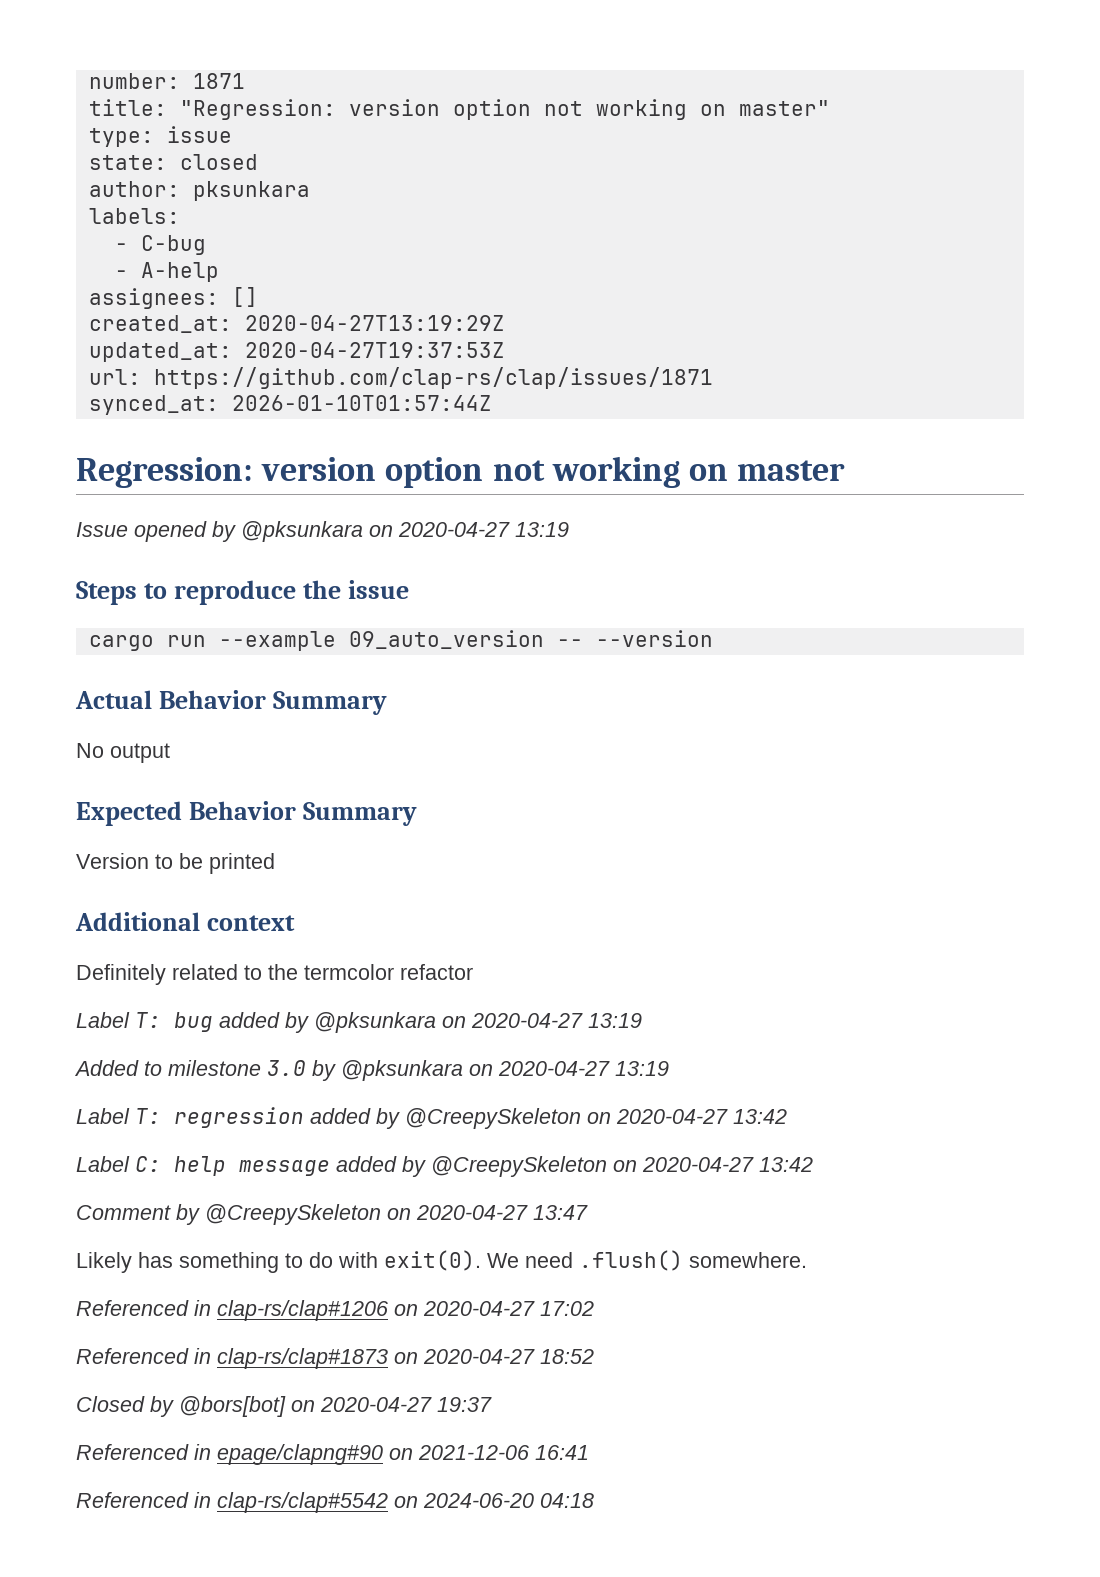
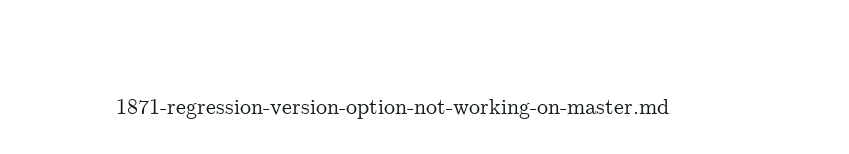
- number: 1871
- title: "Regression: version option not working on master"
- type: issue
- state: closed
- author: pksunkara
- labels:
- - C-bug
- - A-help
- assignees: []
- created_at: 2020-04-27T13:19:29Z
- updated_at: 2020-04-27T19:37:53Z
- url: https://github.com/clap-rs/clap/issues/1871
- synced_at: 2026-01-10T01:57:44Z
- Regression: version option not working on master
- Issue opened by @pksunkara on 2020-04-27 13:19
- Steps to reproduce the issue
- cargo run --example 09_auto_version -- --version
- Actual Behavior Summary
- No output
- Expected Behavior Summary
- Version to be printed
- Additional context
- Definitely related to the termcolor refactor
- Label T: bug added by @pksunkara on 2020-04-27 13:19
- Added to milestone 3.0 by @pksunkara on 2020-04-27 13:19
- Label T: regression added by @CreepySkeleton on 2020-04-27 13:42
- Label C: help message added by @CreepySkeleton on 2020-04-27 13:42
- Comment by @CreepySkeleton on 2020-04-27 13:47
- Likely has something to do with exit(0). We need .flush() somewhere.
- Referenced in clap-rs/clap#1206 on 2020-04-27 17:02
- Referenced in clap-rs/clap#1873 on 2020-04-27 18:52
- Closed by @bors[bot] on 2020-04-27 19:37
- Referenced in epage/clapng#90 on 2021-12-06 16:41
- Referenced in clap-rs/clap#5542 on 2024-06-20 04:18
+ 1871-regression-version-option-not-working-on-master.md

